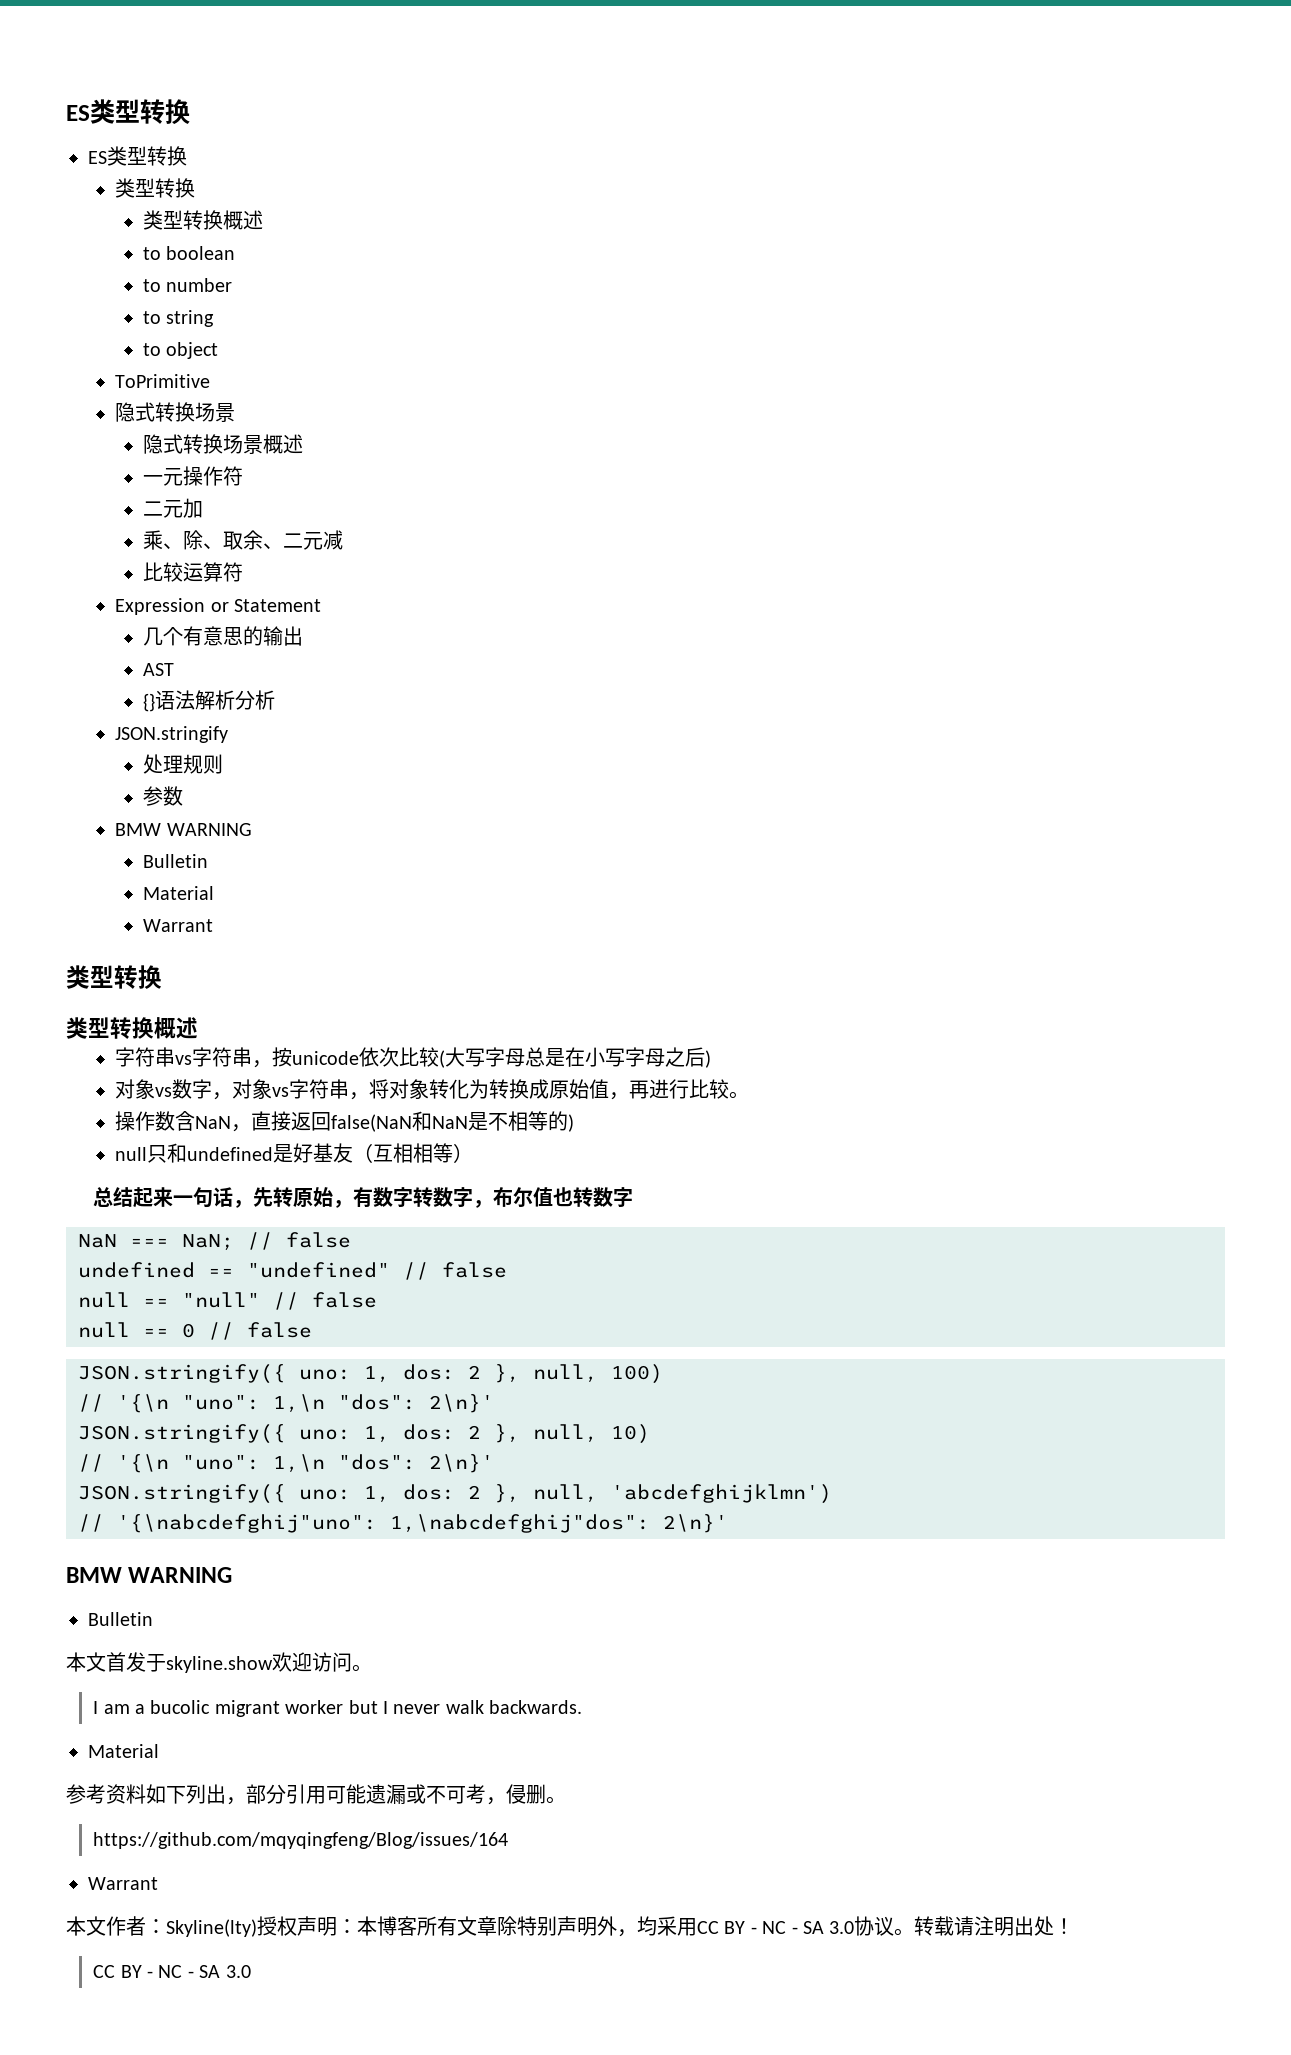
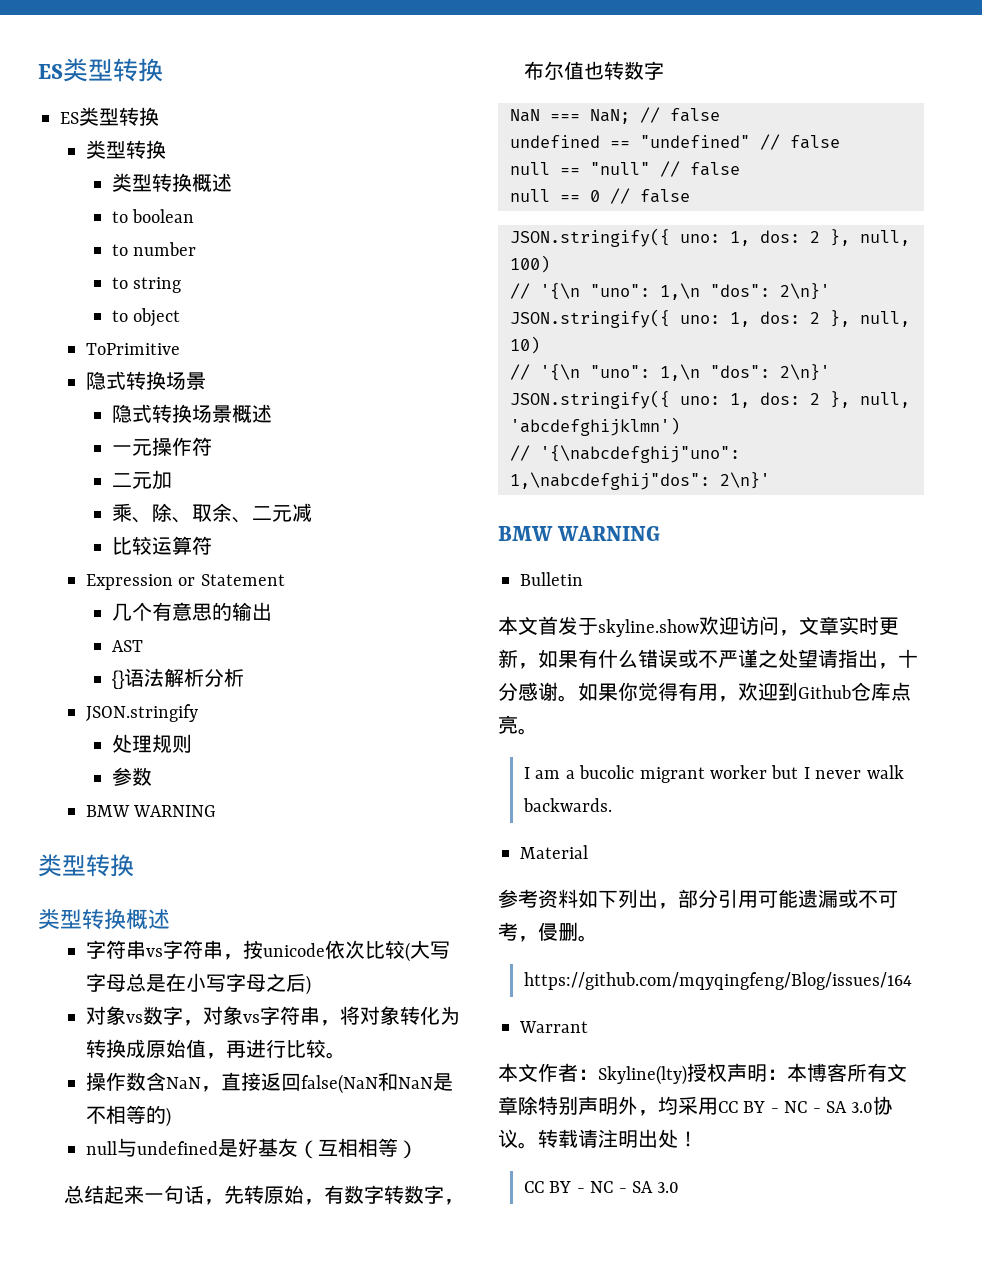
  参数
  BMW WARNING
- Bulletin
- Material
- Warrant
- null只和undefined是好基友（互相相等）
+ null与undefined是好基友（互相相等）
- 本文首发于skyline.show欢迎访问。
+ 本文首发于skyline.show欢迎访问，文章实时更新，如果有什么错误或不严谨之处望请指出，十分感谢。如果你觉得有用，欢迎到Github仓库点亮。

